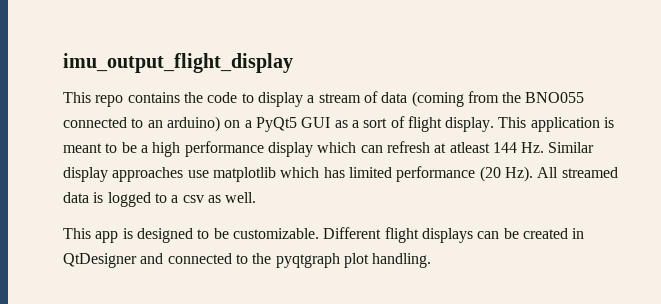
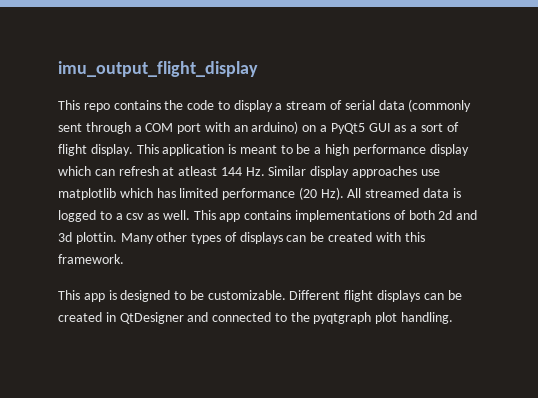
- This repo contains the code to display a stream of data (coming from the BNO055 connected to an arduino) on a PyQt5 GUI as a sort of flight display.
+ This repo contains the code to display a stream of serial data (commonly sent through a COM port with an arduino) on a PyQt5 GUI as a sort of flight display.
+ This app contains implementations of both 2d and 3d plottin. Many other types of displays can be created with this framework.

